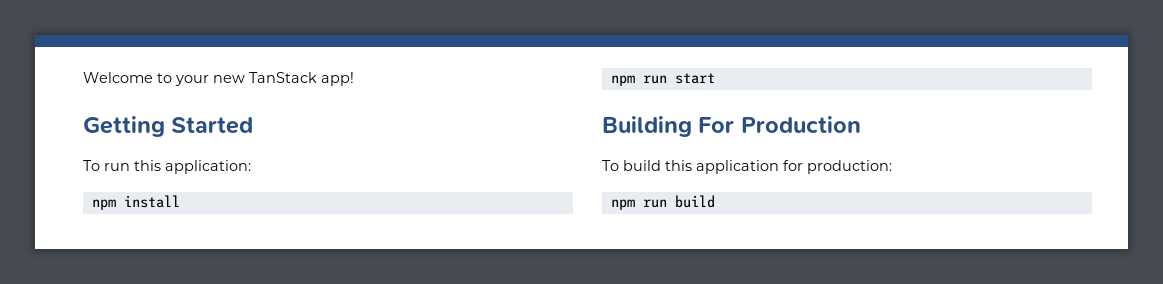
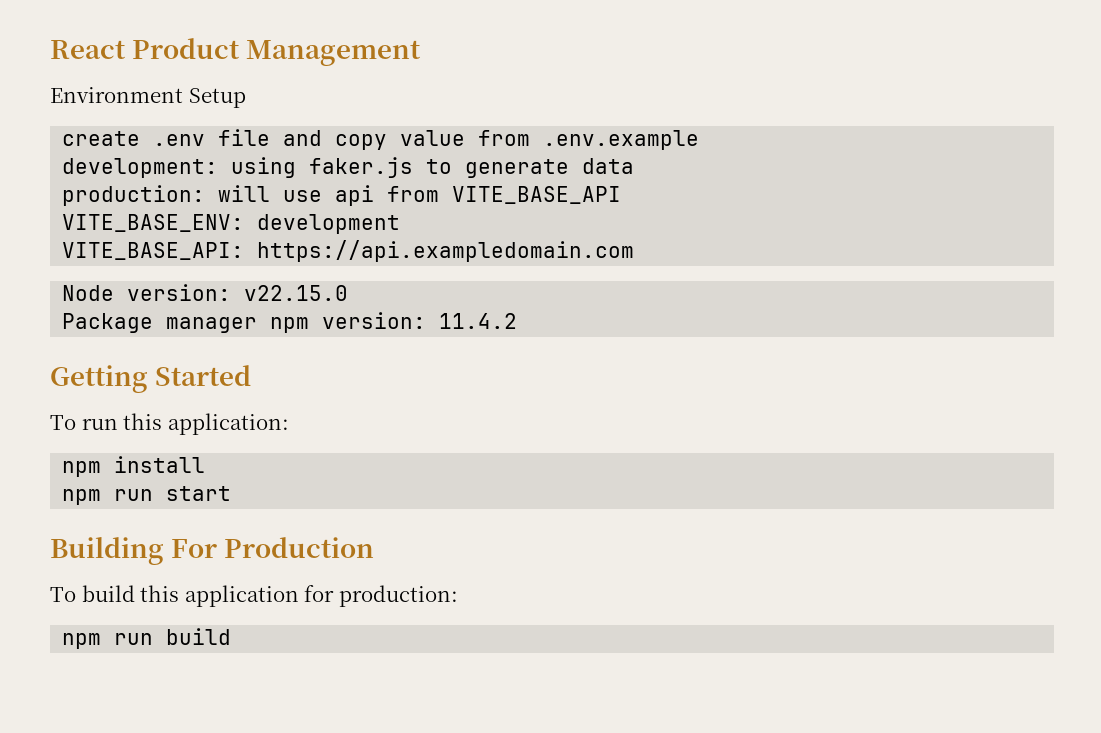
- Welcome to your new TanStack app!
+ React Product Management
+ Environment Setup
+ create .env file and copy value from .env.example
+ development: using faker.js to generate data
+ production: will use api from VITE_BASE_API
+ VITE_BASE_ENV: development
+ VITE_BASE_API: https://api.exampledomain.com
+ Node version: v22.15.0
+ Package manager npm version: 11.4.2

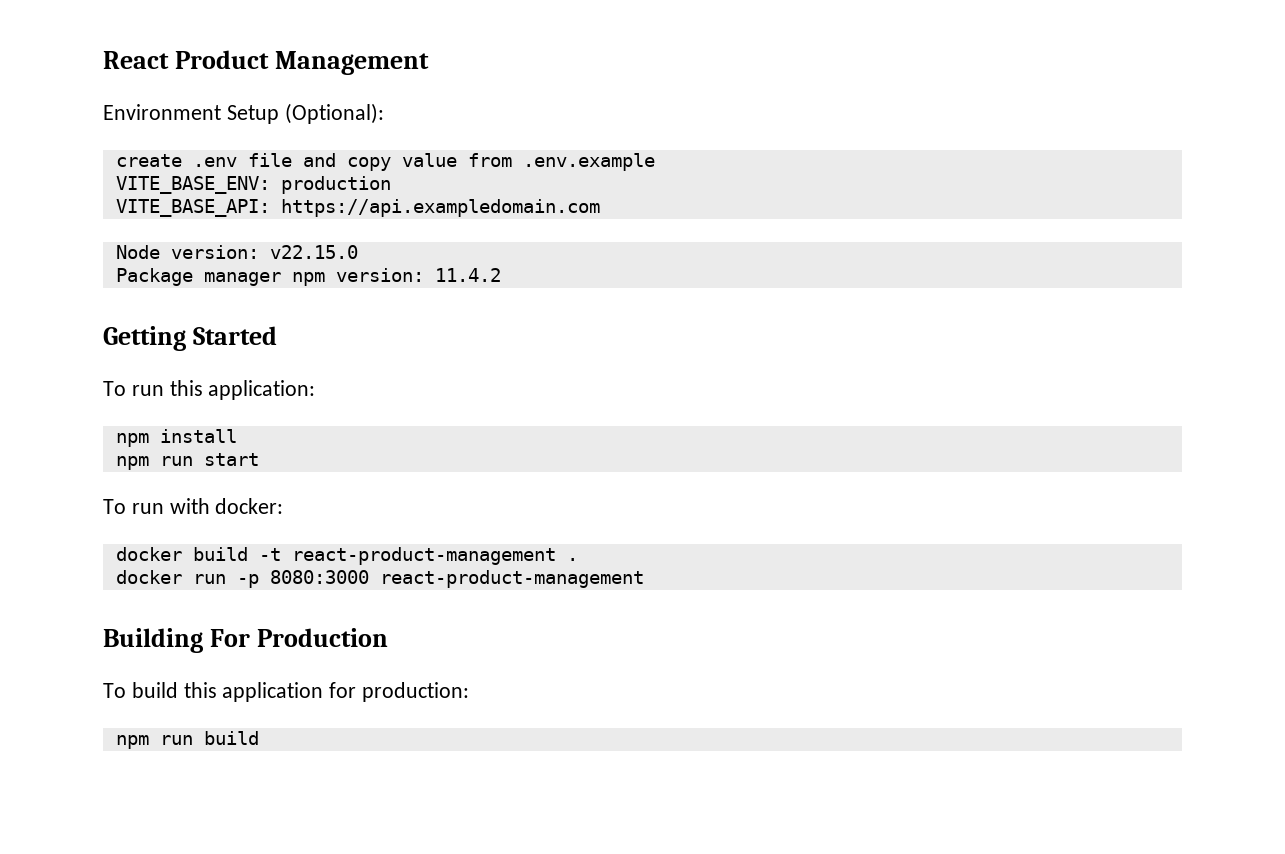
- Environment Setup
+ Environment Setup (Optional):
- development: using faker.js to generate data
- production: will use api from VITE_BASE_API
- VITE_BASE_ENV: development
+ VITE_BASE_ENV: production
+ To run with docker:
+ docker build -t react-product-management .
+ docker run -p 8080:3000 react-product-management

